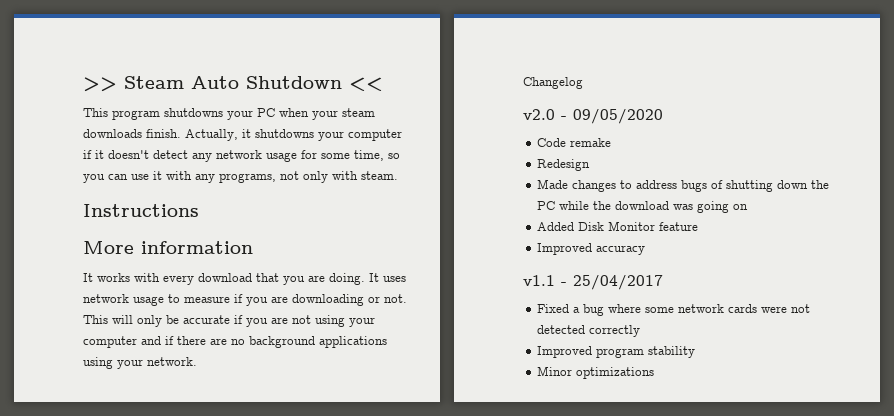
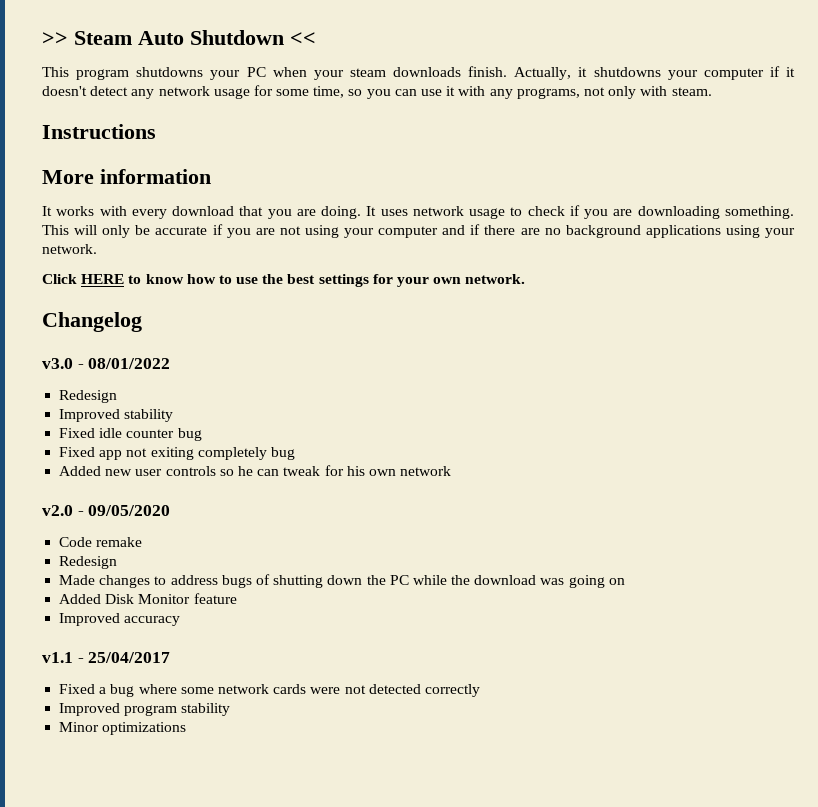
- It uses network usage to measure if you are downloading or not.
+ It uses network usage to check if you are downloading something.
+ Click HERE to know how to use the best settings for your own network.
  Changelog
+ v3.0 - 08/01/2022
+ Redesign
+ Improved stability
+ Fixed idle counter bug
+ Fixed app not exiting completely bug
+ Added new user controls so he can tweak for his own network

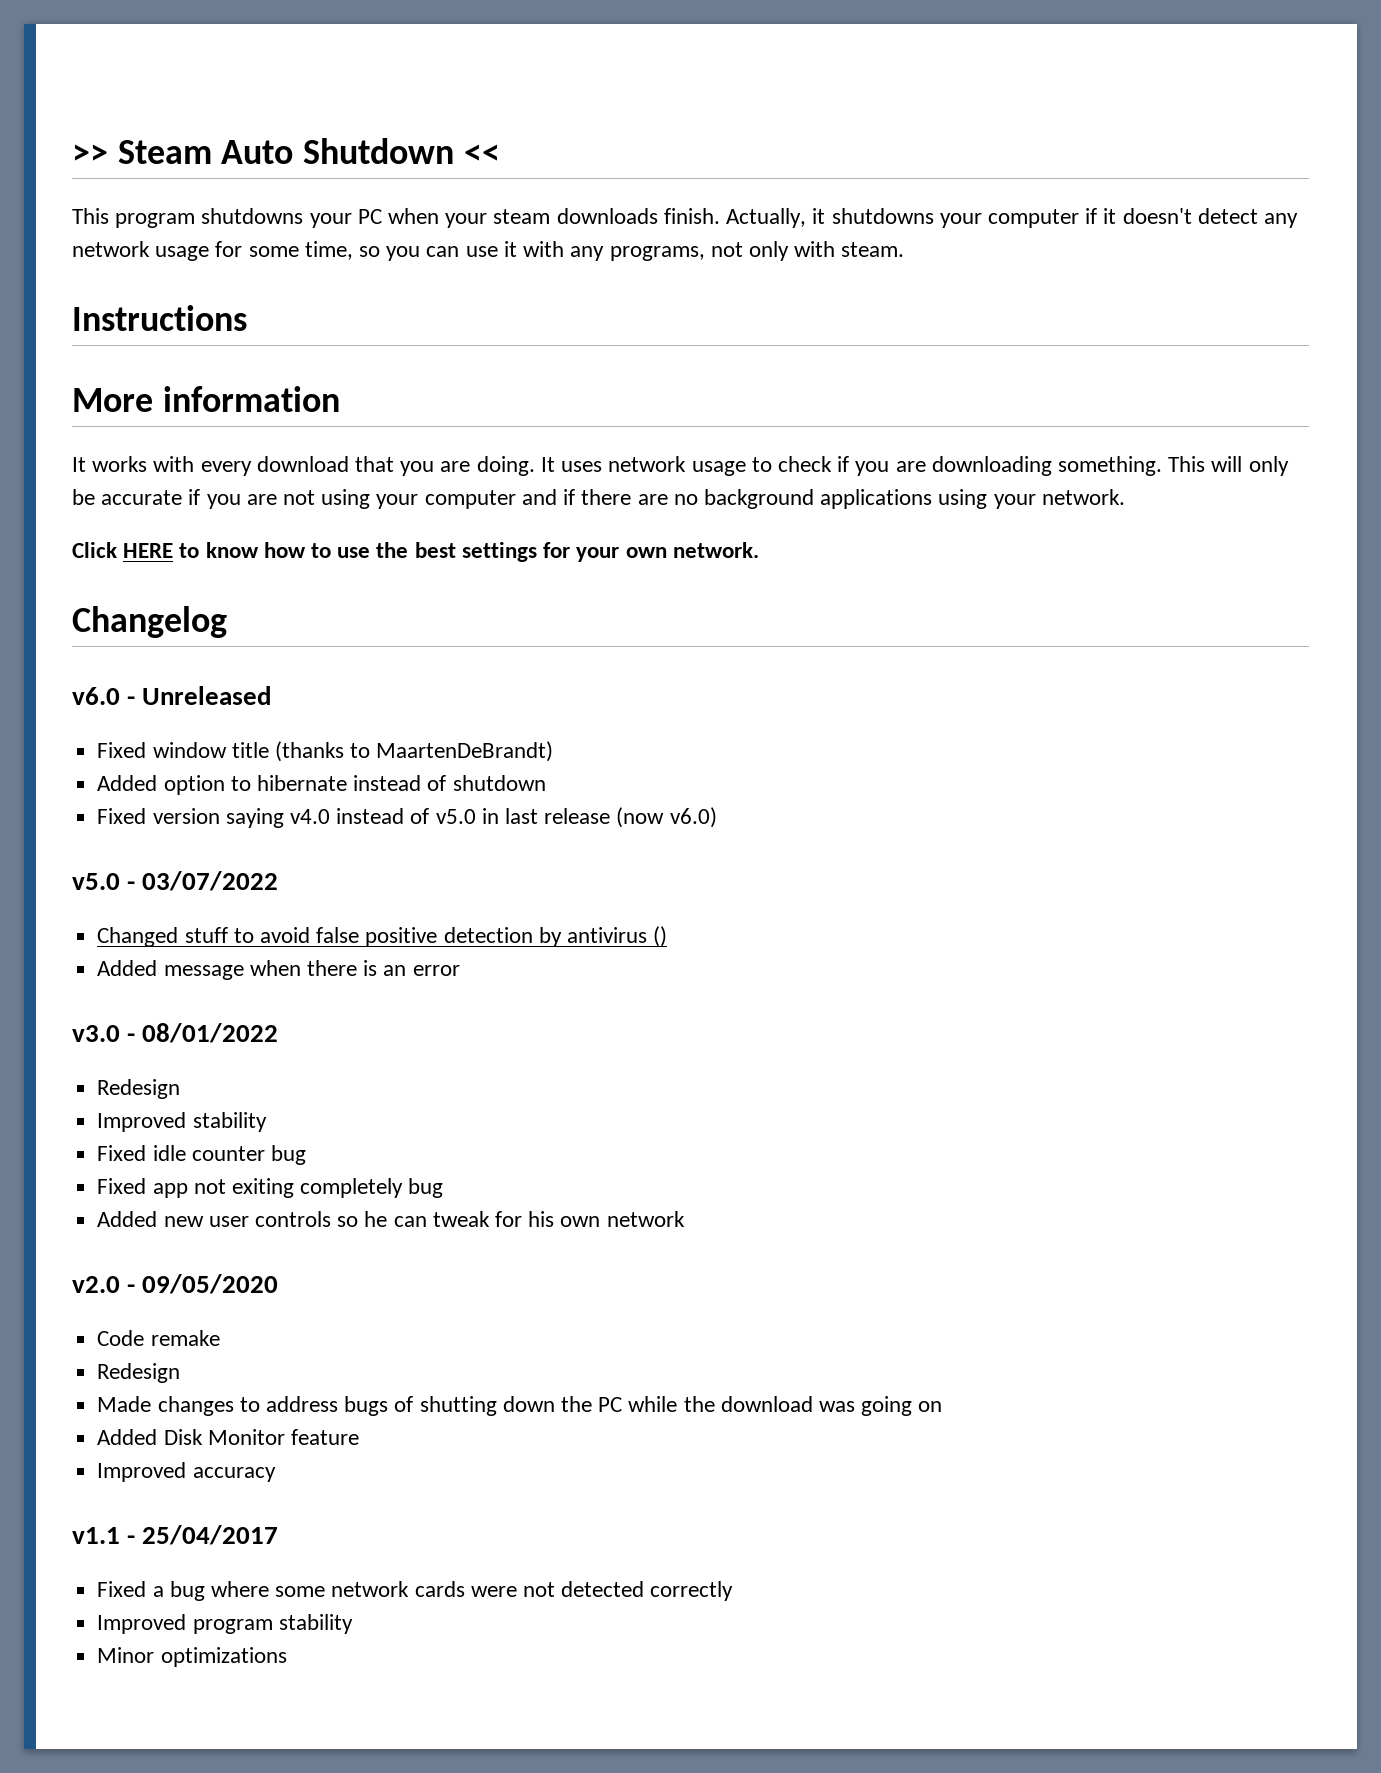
+ v6.0 - Unreleased
+ Fixed window title (thanks to MaartenDeBrandt)
+ Added option to hibernate instead of shutdown
+ Fixed version saying v4.0 instead of v5.0 in last release (now v6.0)
+ v5.0 - 03/07/2022
+ Changed stuff to avoid false positive detection by antivirus ()
+ Added message when there is an error

